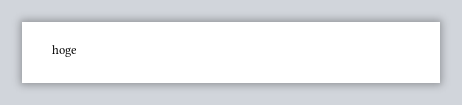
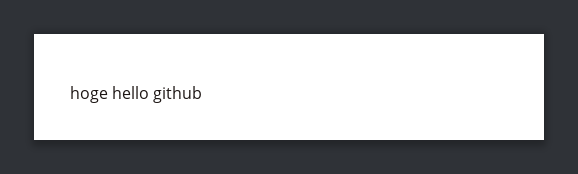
- hoge
+ hoge hello github

